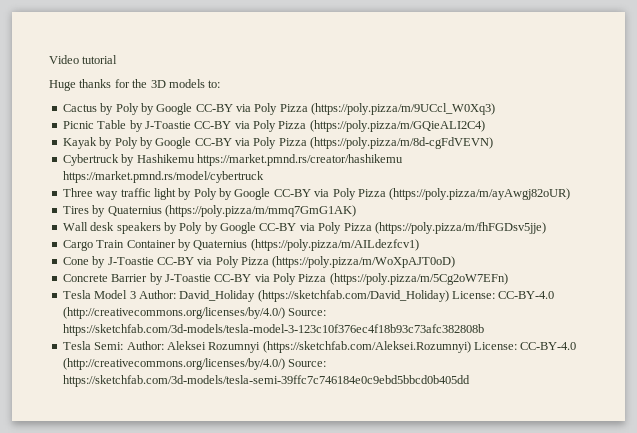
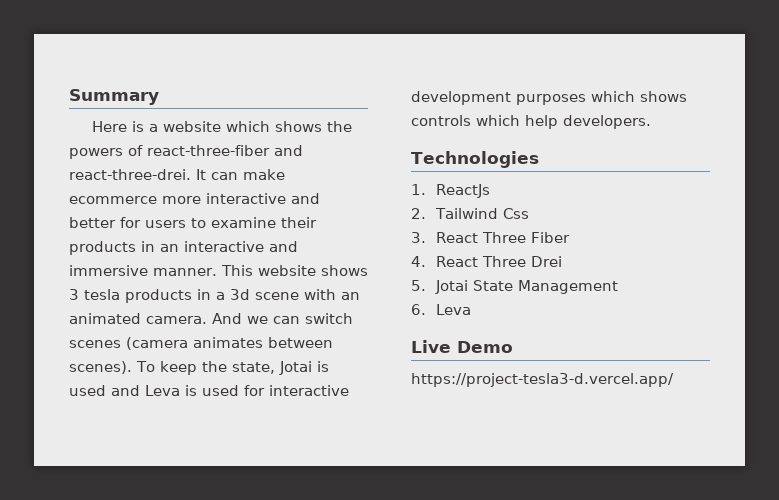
- Video tutorial
- Huge thanks for the 3D models to:
- Cactus by Poly by Google CC-BY via Poly Pizza (https://poly.pizza/m/9UCcl_W0Xq3)
- Picnic Table by J-Toastie CC-BY via Poly Pizza (https://poly.pizza/m/GQieALI2C4)
- Kayak by Poly by Google CC-BY via Poly Pizza (https://poly.pizza/m/8d-cgFdVEVN)
- Cybertruck by Hashikemu https://market.pmnd.rs/creator/hashikemu https://market.pmnd.rs/model/cybertruck
- Three way traffic light by Poly by Google CC-BY via Poly Pizza (https://poly.pizza/m/ayAwgj82oUR)
- Tires by Quaternius (https://poly.pizza/m/mmq7GmG1AK)
- Wall desk speakers by Poly by Google CC-BY via Poly Pizza (https://poly.pizza/m/fhFGDsv5jje)
- Cargo Train Container by Quaternius (https://poly.pizza/m/AILdezfcv1)
- Cone by J-Toastie CC-BY via Poly Pizza (https://poly.pizza/m/WoXpAJT0oD)
- Concrete Barrier by J-Toastie CC-BY via Poly Pizza (https://poly.pizza/m/5Cg2oW7EFn)
- Tesla Model 3 Author: David_Holiday (https://sketchfab.com/David_Holiday) License: CC-BY-4.0 (http://creativecommons.org/licenses/by/4.0/) Source: https://sketchfab.com/3d-models/tesla-model-3-123c10f376ec4f18b93c73afc382808b
- Tesla Semi: Author: Aleksei Rozumnyi (https://sketchfab.com/Aleksei.Rozumnyi) License: CC-BY-4.0 (http://creativecommons.org/licenses/by/4.0/) Source: https://sketchfab.com/3d-models/tesla-semi-39ffc7c746184e0c9ebd5bbcd0b405dd
+ Summary
+ Here is a website which shows the powers of react-three-fiber and react-three-drei. It can make ecommerce more interactive and better for users to examine their products in an interactive and immersive manner. This website shows 3 tesla products in a 3d scene with an animated camera. And we can switch scenes (camera animates between scenes). To keep the state, Jotai is used and Leva is used for interactive development purposes which shows controls which help developers.
+ Technologies
+ 1. ReactJs
+ 2. Tailwind Css
+ 3. React Three Fiber
+ 4. React Three Drei
+ 5. Jotai State Management
+ 6. Leva
+ Live Demo
+ https://project-tesla3-d.vercel.app/

